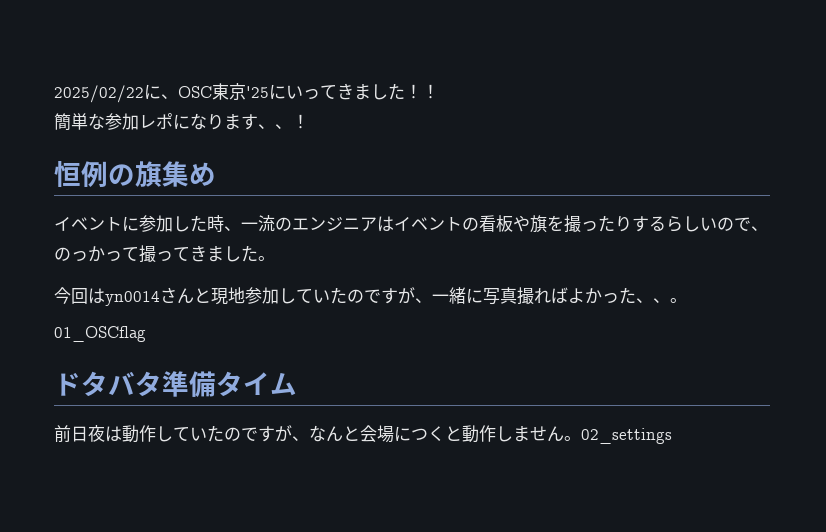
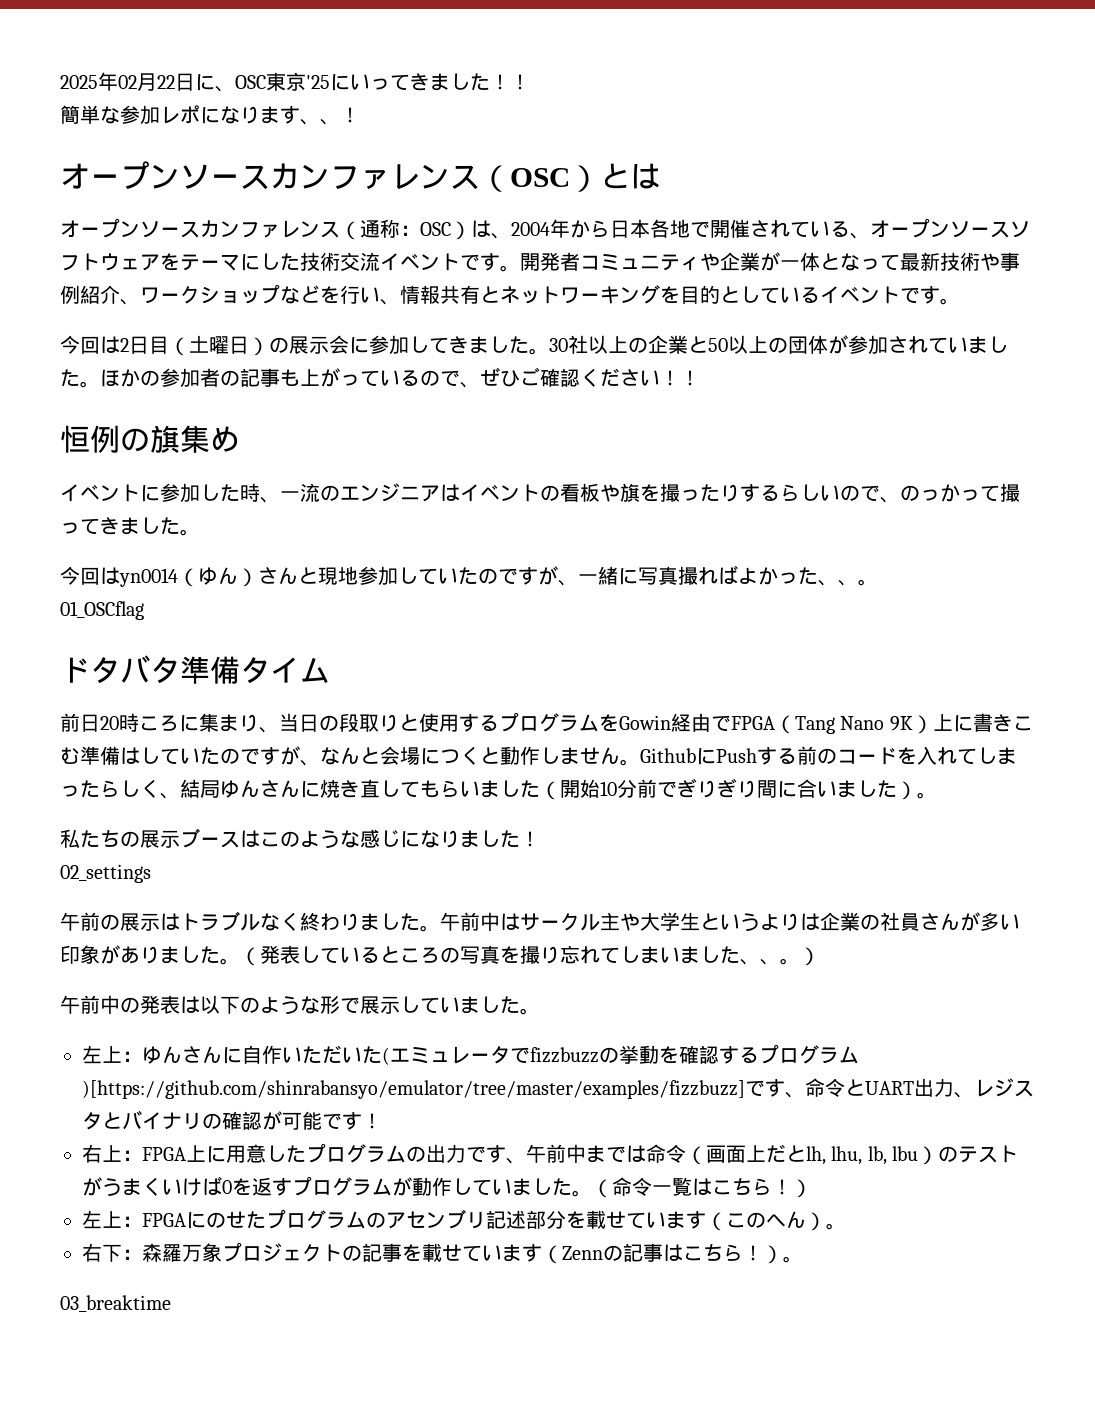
- 2025/02/22に、OSC東京'25にいってきました！
+ 2025年02月22日に、OSC東京'25にいってきました！
+ オープンソースカンファレンス（OSC）とは
+ オープンソースカンファレンス（通称：OSC）は、2004年から日本各地で開催されている、オープンソースソフトウェアをテーマにした技術交流イベントです。開発者コミュニティや企業が一体となって最新技術や事例紹介、ワークショップなどを行い、情報共有とネットワーキングを目的としているイベントです。
+ 今回は2日目（土曜日）の展示会に参加してきました。30社以上の企業と50以上の団体が参加されていました。ほかの参加者の記事も上がっているので、ぜひご確認ください！！
- 今回はyn0014さんと現地参加していたのですが、一緒に写真撮ればよかった、、。
+ 今回はyn0014（ゆん）さんと現地参加していたのですが、一緒に写真撮ればよかった、、。
- 前日夜は動作していたのですが、なんと会場につくと動作しません。
+ 前日20時ころに集まり、当日の段取りと使用するプログラムをGowin経由でFPGA（Tang Nano 9K）上に書きこむ準備はしていたのですが、なんと会場につくと動作しません。
+ GithubにPushする前のコードを入れてしまったらしく、結局ゆんさんに焼き直してもらいました（開始10分前でぎりぎり間に合いました）。
+ 私たちの展示ブースはこのような感じになりました！
  02_settings
+ 午前の展示はトラブルなく終わりました。午前中はサークル主や大学生というよりは企業の社員さんが多い印象がありました。（発表しているところの写真を撮り忘れてしまいました、、。）
+ 午前中の発表は以下のような形で展示していました。
+ 左上：ゆんさんに自作いただいた(エミュレータでfizzbuzzの挙動を確認するプログラム)[https://github.com/shinrabansyo/emulator/tree/master/examples/fizzbuzz]です、命令とUART出力、レジスタとバイナリの確認が可能です！
+ 右上：FPGA上に用意したプログラムの出力です、午前中までは命令（画面上だとlh, lhu, lb, lbu）のテストがうまくいけば0を返すプログラムが動作していました。（命令一覧はこちら！）
+ 左上：FPGAにのせたプログラムのアセンブリ記述部分を載せています（このへん）。
+ 右下：森羅万象プロジェクトの記事を載せています（Zennの記事はこちら！）。
+ 03_breaktime

